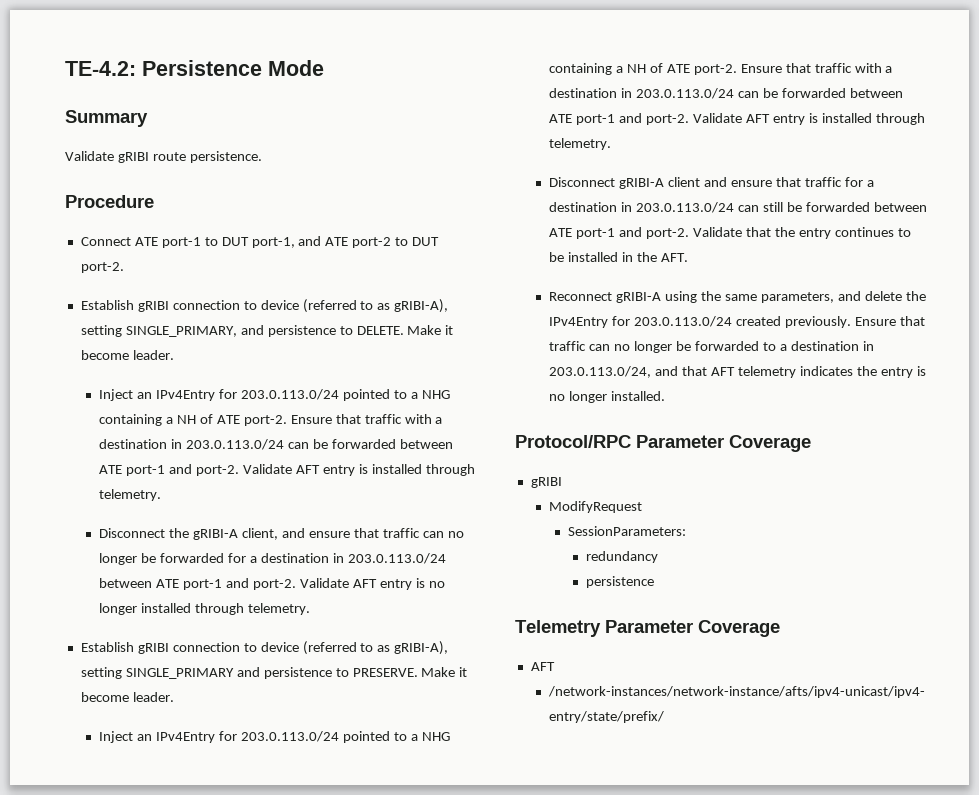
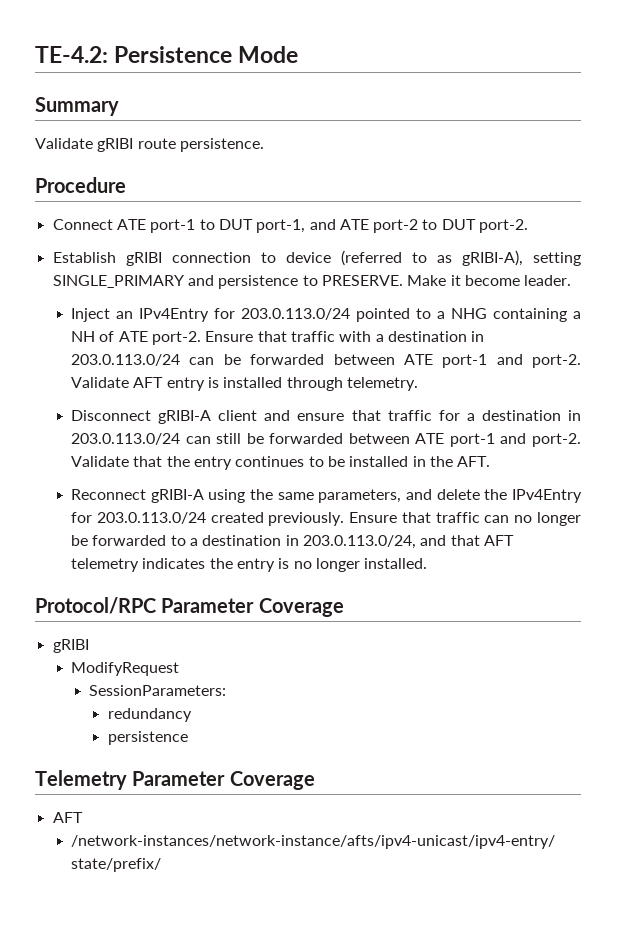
- Establish gRIBI connection to device (referred to as gRIBI-A), setting SINGLE_PRIMARY, and persistence to DELETE. Make it become leader.
- Inject an IPv4Entry for 203.0.113.0/24 pointed to a NHG containing a NH of ATE port-2. Ensure that traffic with a destination in 203.0.113.0/24 can be forwarded between ATE port-1 and port-2. Validate AFT entry is installed through telemetry.
- Disconnect the gRIBI-A client, and ensure that traffic can no longer be forwarded for a destination in 203.0.113.0/24 between ATE port-1 and port-2. Validate AFT entry is no longer installed through telemetry.

